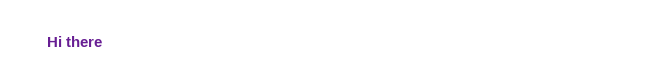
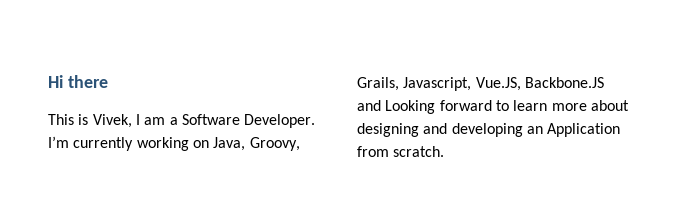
+ This is Vivek, I am a Software Developer. I’m currently working on Java, Groovy, Grails, Javascript, Vue.JS, Backbone.JS and Looking forward to learn more about designing and developing an Application from scratch.

